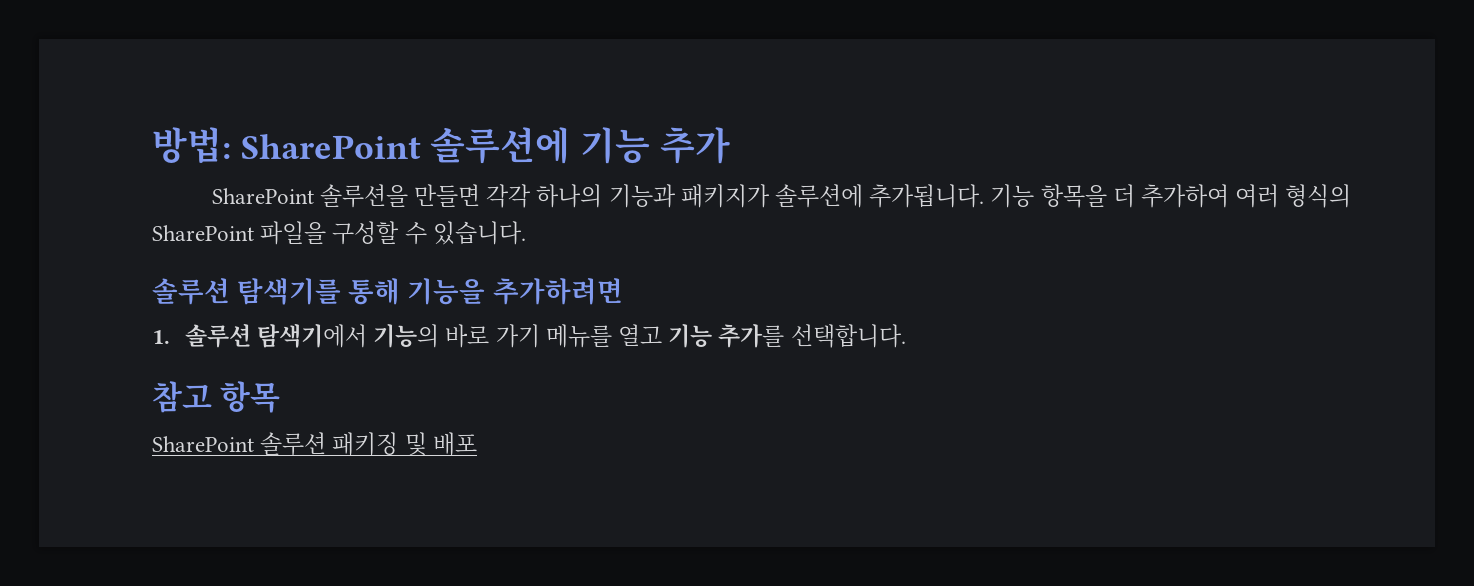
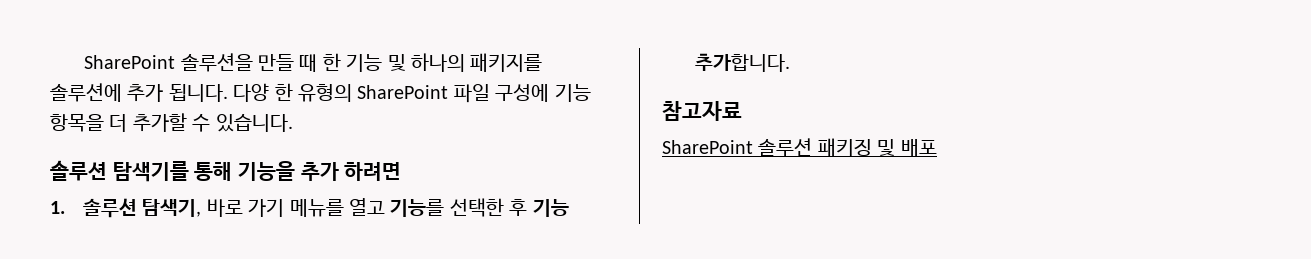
- 방법: SharePoint 솔루션에 기능 추가
- SharePoint 솔루션을 만들면 각각 하나의 기능과 패키지가 솔루션에 추가됩니다. 기능 항목을 더 추가하여 여러 형식의 SharePoint 파일을 구성할 수 있습니다.
+ SharePoint 솔루션을 만들 때 한 기능 및 하나의 패키지를 솔루션에 추가 됩니다. 다양 한 유형의 SharePoint 파일 구성에 기능 항목을 더 추가할 수 있습니다.
- 솔루션 탐색기를 통해 기능을 추가하려면
+ 솔루션 탐색기를 통해 기능을 추가 하려면
- 1. 솔루션 탐색기에서 기능의 바로 가기 메뉴를 열고 기능 추가를 선택합니다.
- 참고 항목
+ 1. 솔루션 탐색기, 바로 가기 메뉴를 열고 기능를 선택한 후 기능 추가합니다.
+ 참고자료

